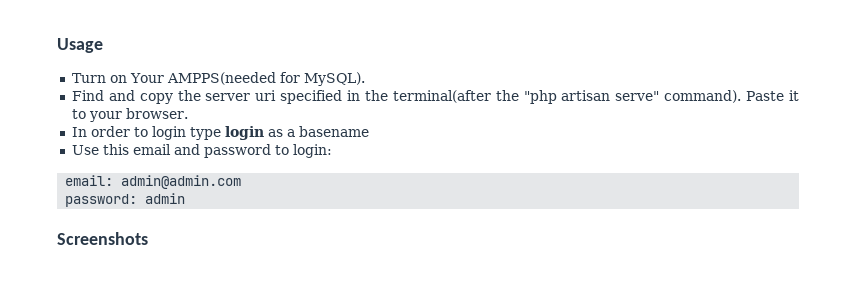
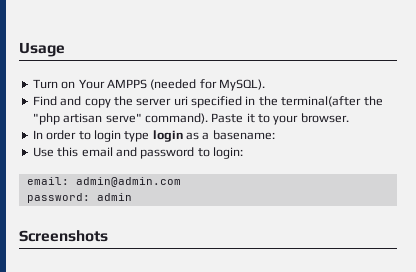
- Turn on Your AMPPS(needed for MySQL).
+ Turn on Your AMPPS (needed for MySQL).
- In order to login type login as a basename
+ In order to login type login as a basename:

